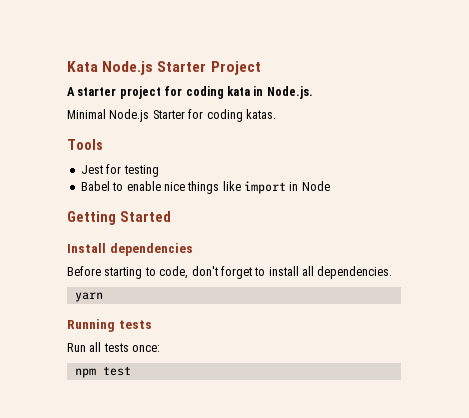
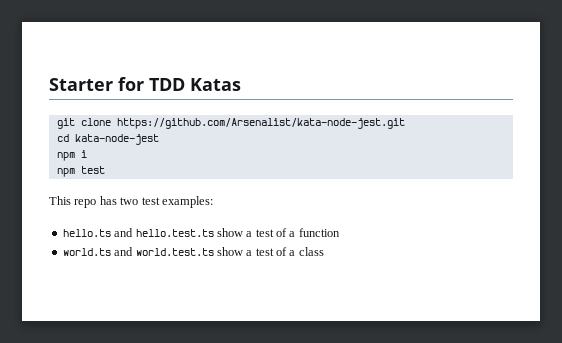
- Kata Node.js Starter Project
- A starter project for coding kata in Node.js.
- Minimal Node.js Starter for coding katas.
- Tools
- Jest for testing
- Babel to enable nice things like import in Node
- Getting Started
- Install dependencies
- Before starting to code, don't forget to install all dependencies.
- yarn
- Running tests
- Run all tests once:
+ Starter for TDD Katas
+ git clone https://github.com/Arsenalist/kata-node-jest.git
+ cd kata-node-jest
+ npm i
  npm test
+ This repo has two test examples:
+ hello.ts and hello.test.ts show a test of a function
+ world.ts and world.test.ts show a test of a class

